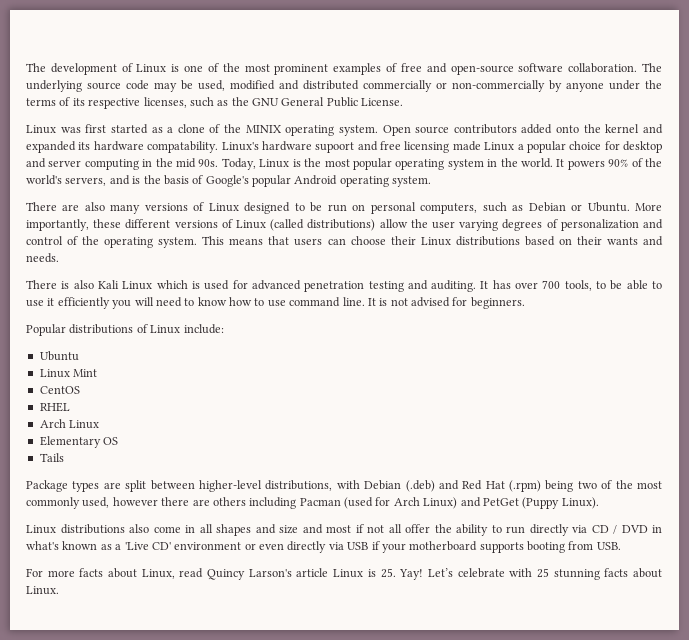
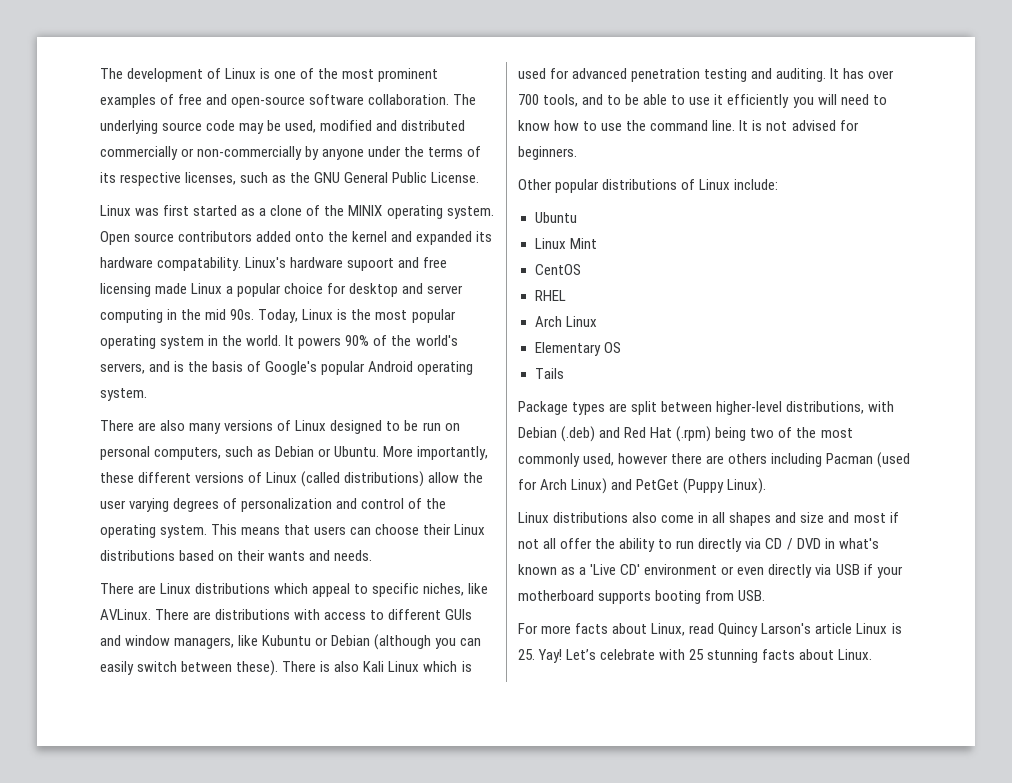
- There is also Kali Linux which is used for advanced penetration testing and auditing.
+ There are Linux distributions which appeal to specific niches, like AVLinux. There are distributions with access to different GUIs and window managers, like Kubuntu or Debian (although you can easily switch between these). There is also Kali Linux which is used for advanced penetration testing and auditing.
- It has over 700 tools, to be able to use it efficiently you will need to know how to use command line.
+ It has over 700 tools, and to be able to use it efficiently you will need to know how to use the command line.
- Popular distributions of Linux include:
+ Other popular distributions of Linux include:

